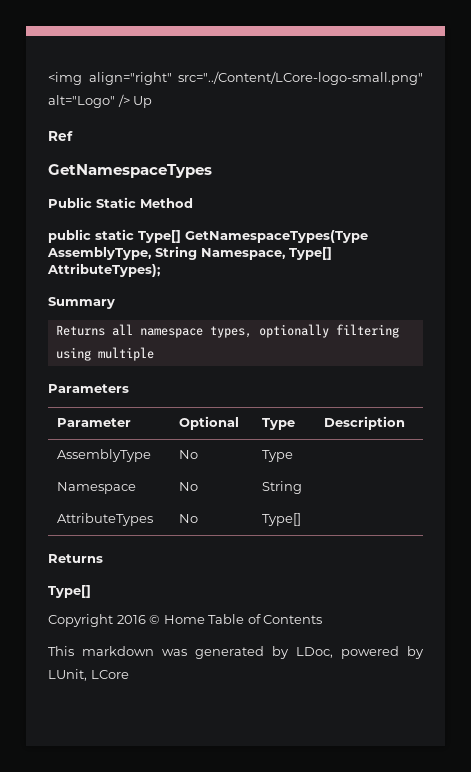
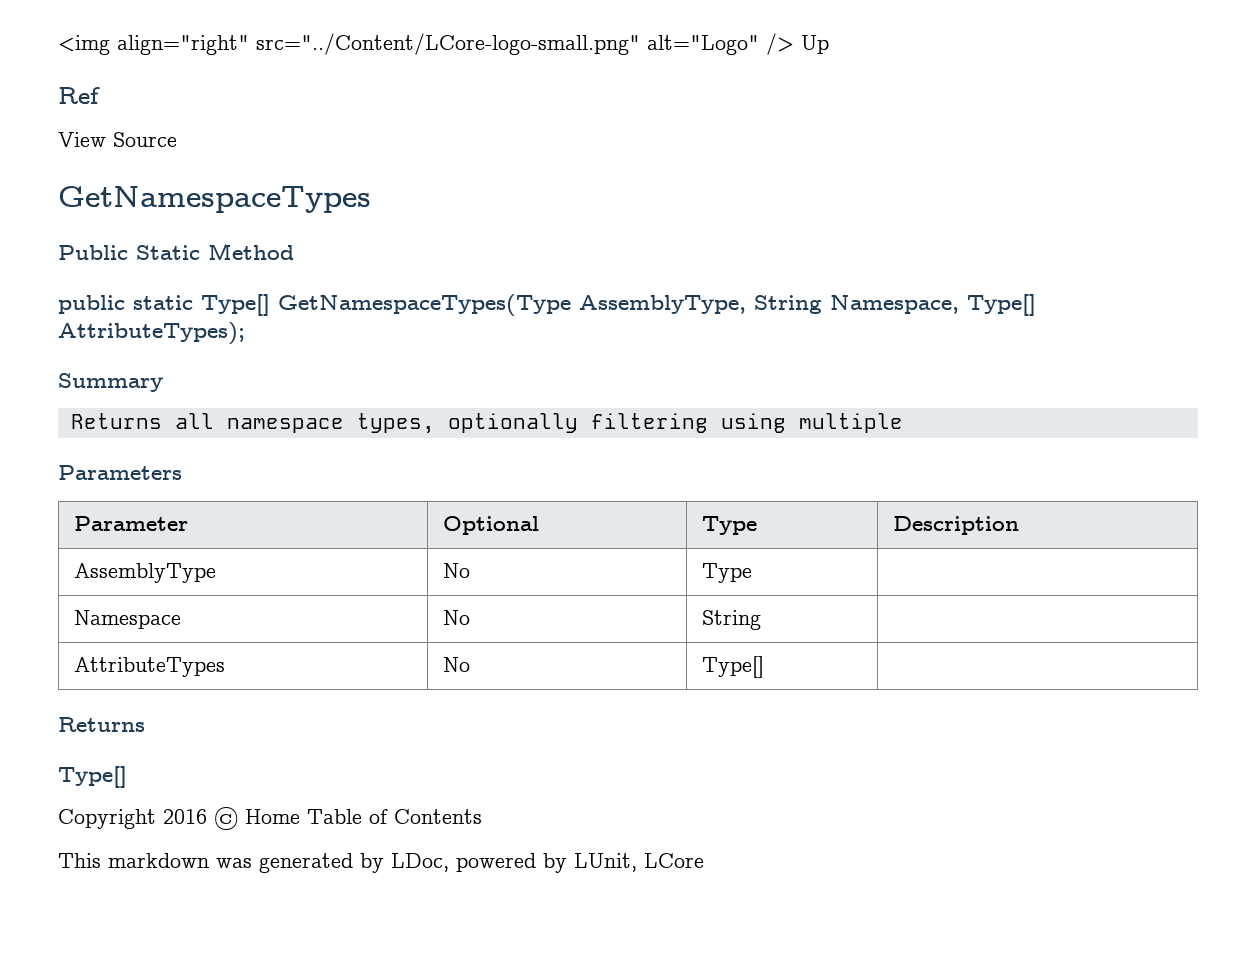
+ View Source

